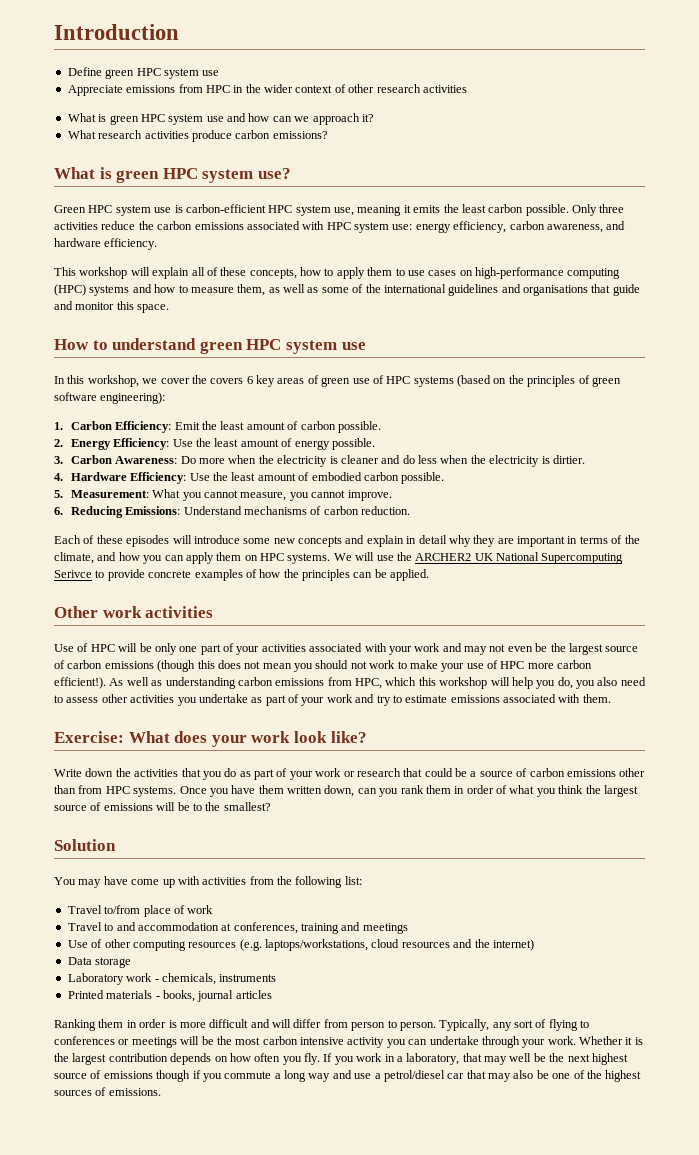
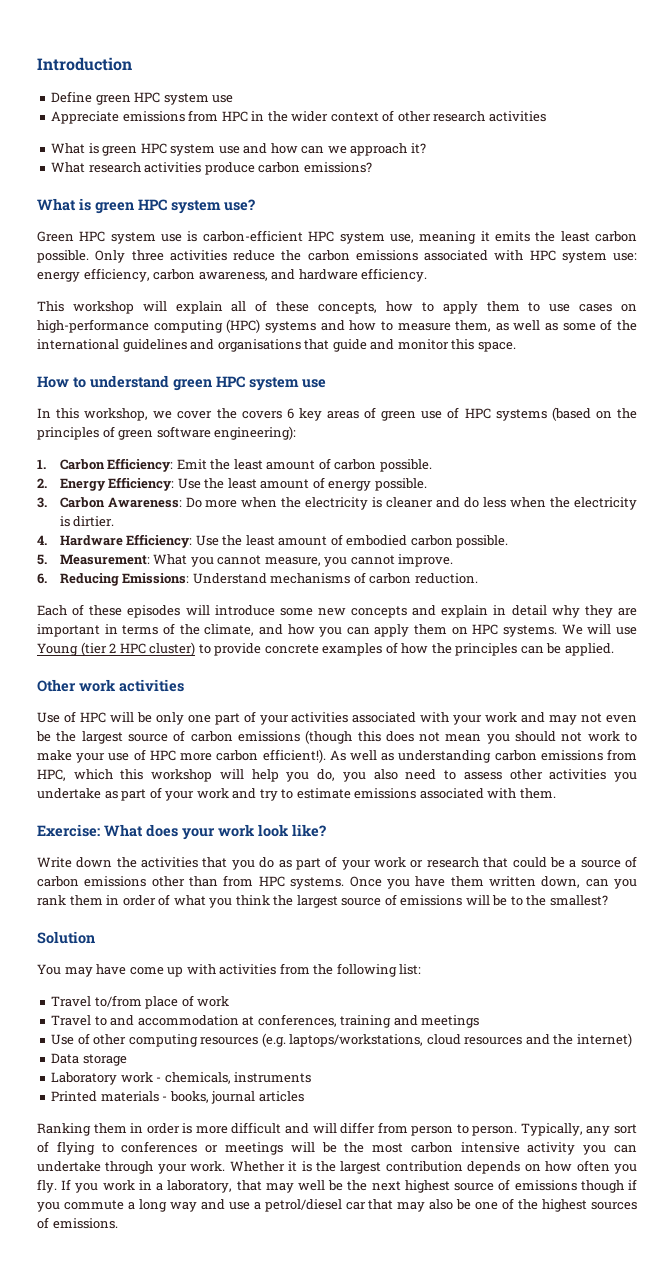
- We will use the ARCHER2 UK National Supercomputing Serivce to provide concrete examples of how the principles can be applied.
+ We will use Young (tier 2 HPC cluster) to provide concrete examples of how the principles can be applied.

